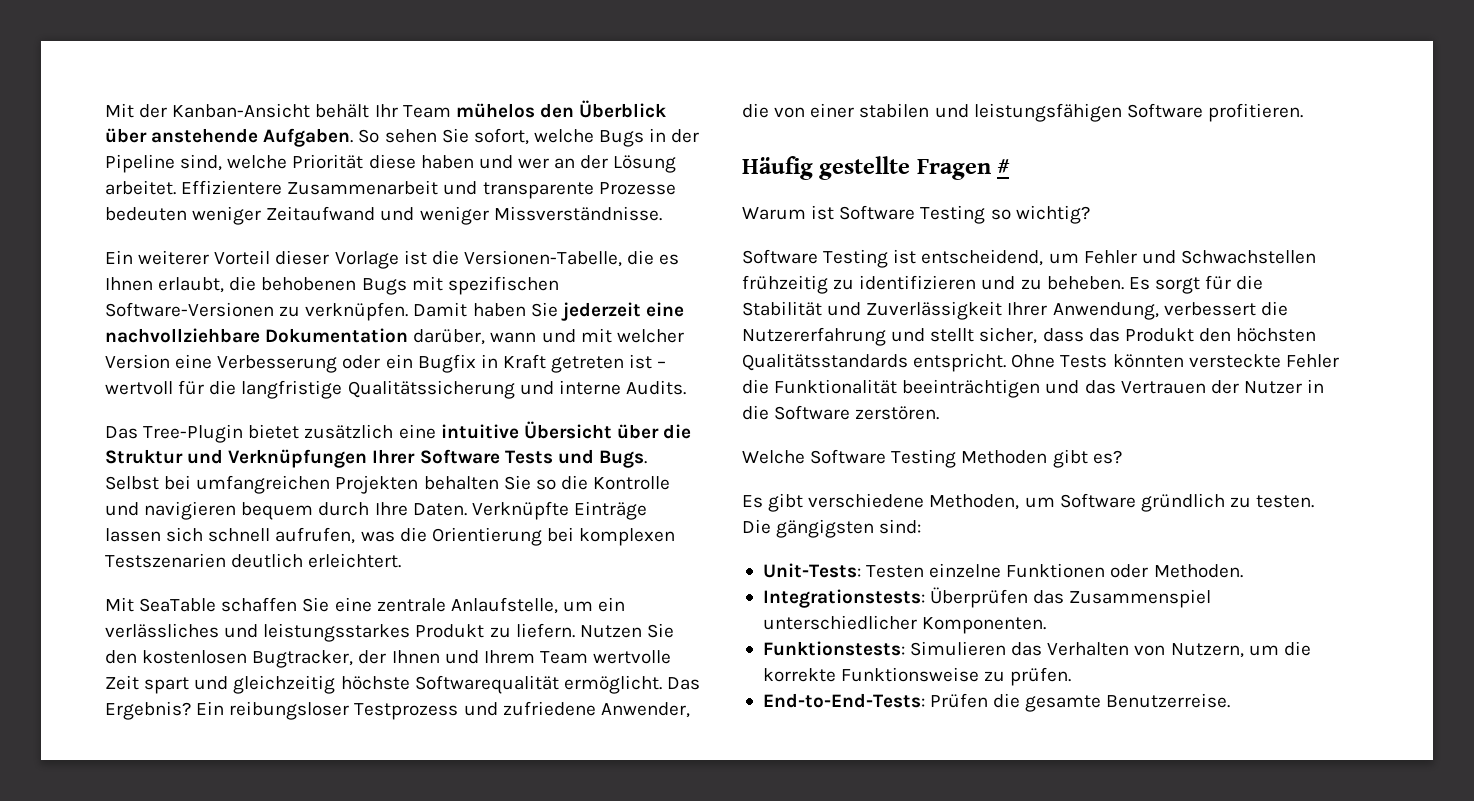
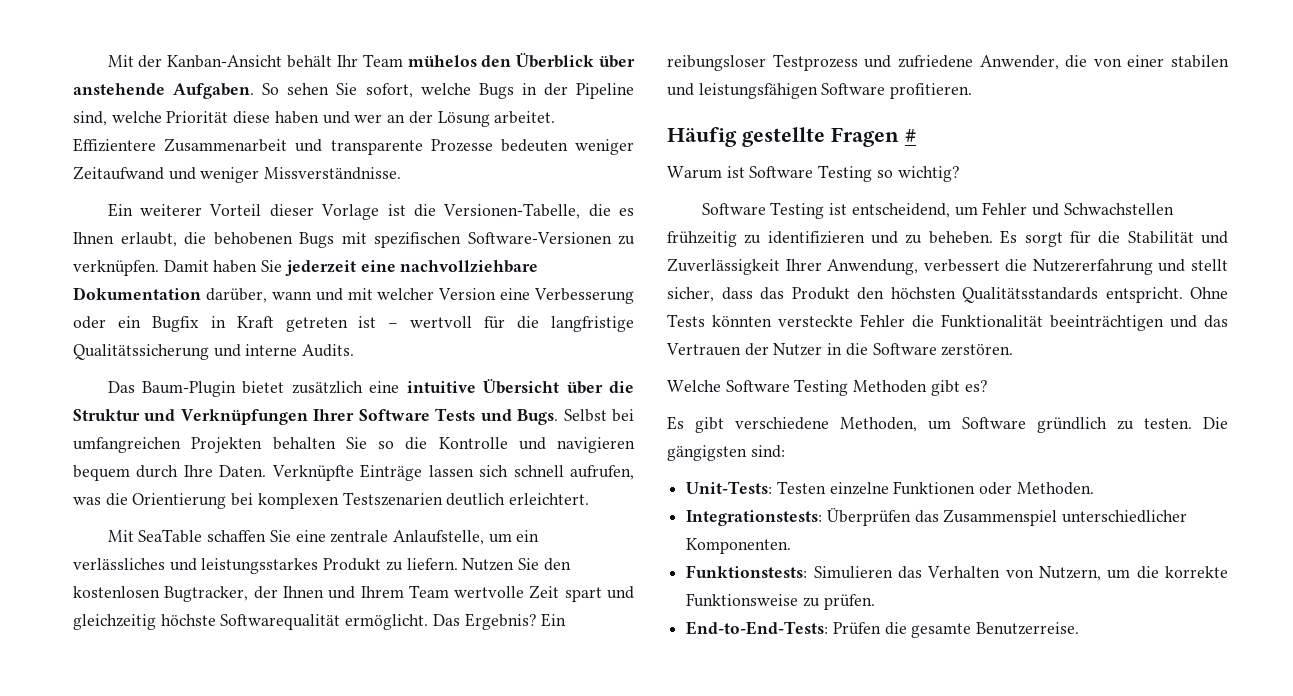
- Das Tree-Plugin bietet zusätzlich eine intuitive Übersicht über die Struktur und Verknüpfungen Ihrer Software Tests und Bugs.
+ Das Baum-Plugin bietet zusätzlich eine intuitive Übersicht über die Struktur und Verknüpfungen Ihrer Software Tests und Bugs.

